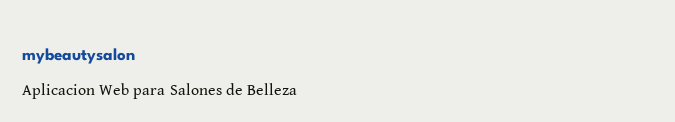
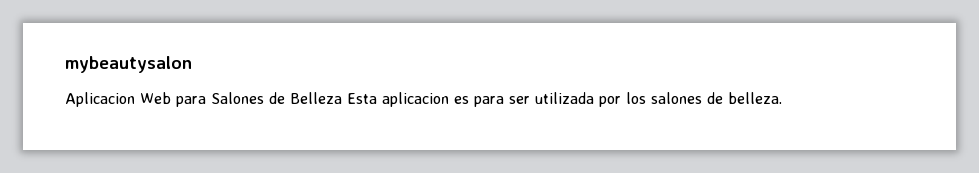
- Aplicacion Web para Salones de Belleza
+ Aplicacion Web para Salones de Belleza Esta aplicacion es para ser utilizada por los salones de belleza.

